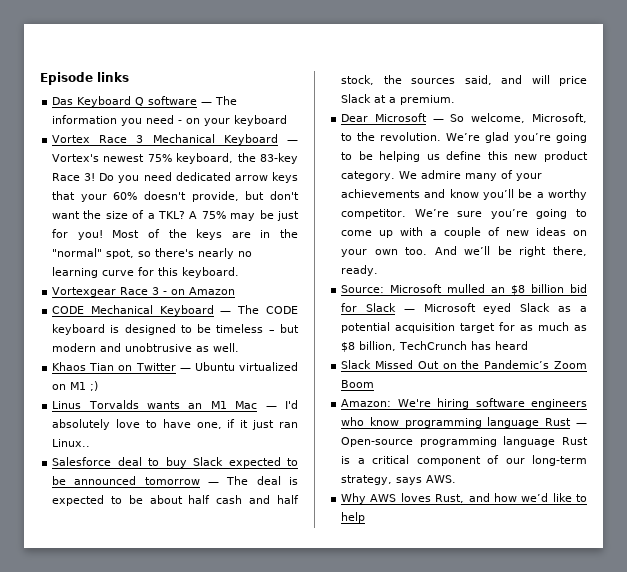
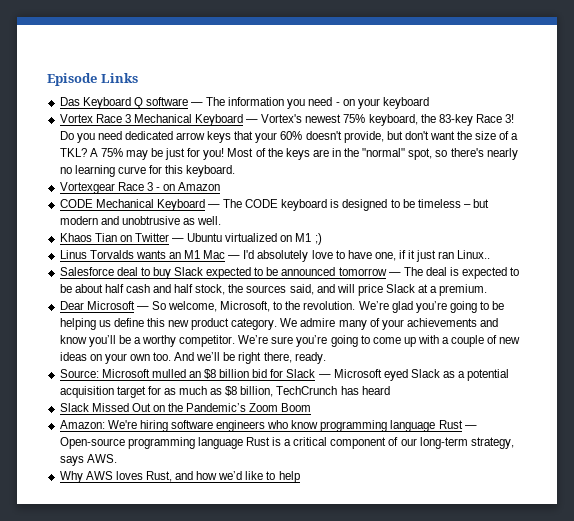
- Episode links
+ Episode Links

